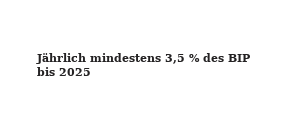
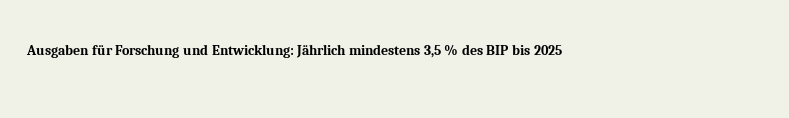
- Jährlich mindestens 3,5 % des BIP bis 2025
+ Ausgaben für Forschung und Entwicklung: Jährlich mindestens 3,5 % des BIP bis 2025

